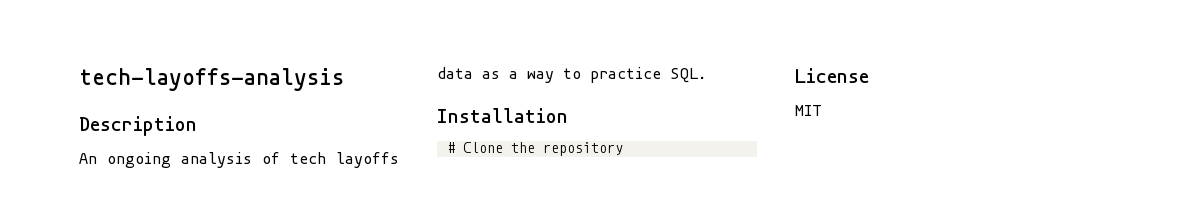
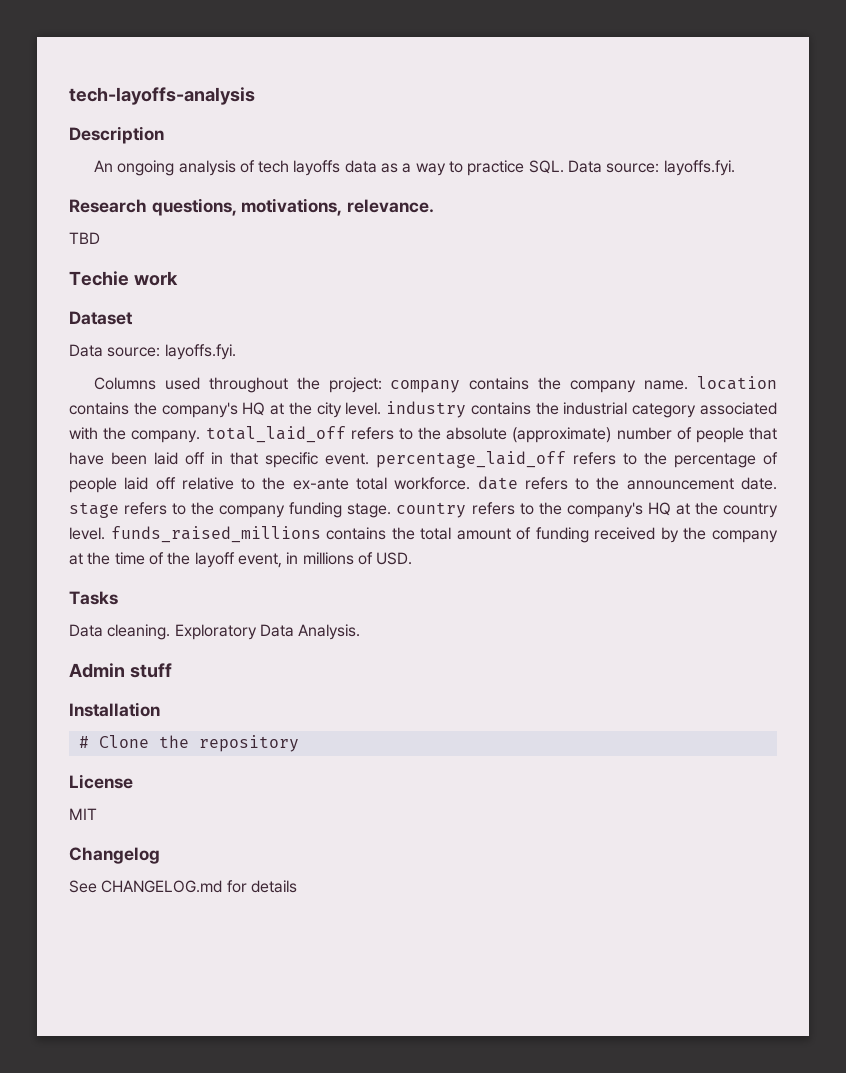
- An ongoing analysis of tech layoffs data as a way to practice SQL.
+ An ongoing analysis of tech layoffs data as a way to practice SQL. Data source: layoffs.fyi.
+ Research questions, motivations, relevance.
+ TBD
+ Techie work
+ Dataset
+ Data source: layoffs.fyi.
+ Columns used throughout the project: company contains the company name. location contains the company's HQ at the city level. industry contains the industrial category associated with the company. total_laid_off refers to the absolute (approximate) number of people that have been laid off in that specific event. percentage_laid_off refers to the percentage of people laid off relative to the ex-ante total workforce. date refers to the announcement date. stage refers to the company funding stage. country refers to the company's HQ at the country level. funds_raised_millions contains the total amount of funding received by the company at the time of the layoff event, in millions of USD.
+ Tasks
+ Data cleaning. Exploratory Data Analysis.
+ Admin stuff
+ Changelog
+ See CHANGELOG.md for details

